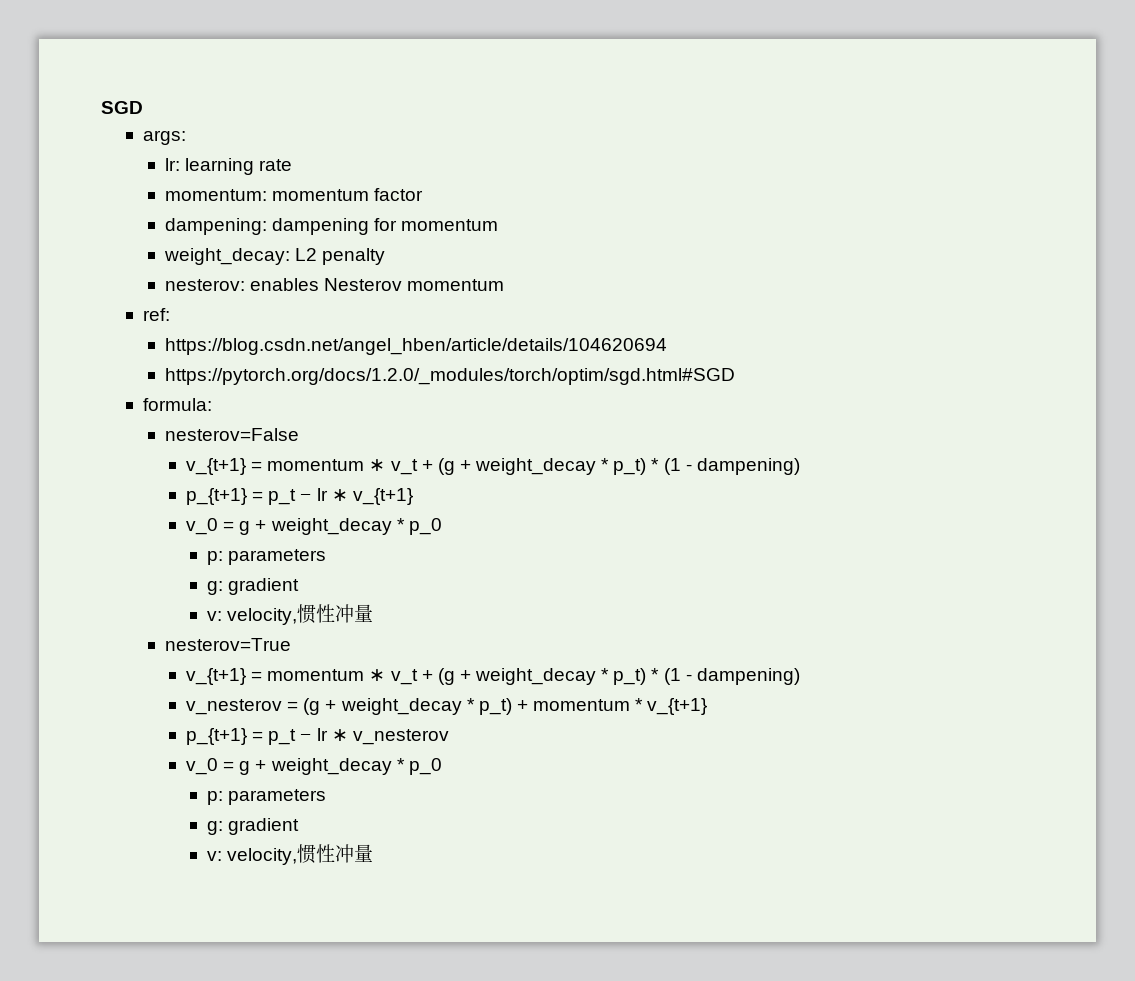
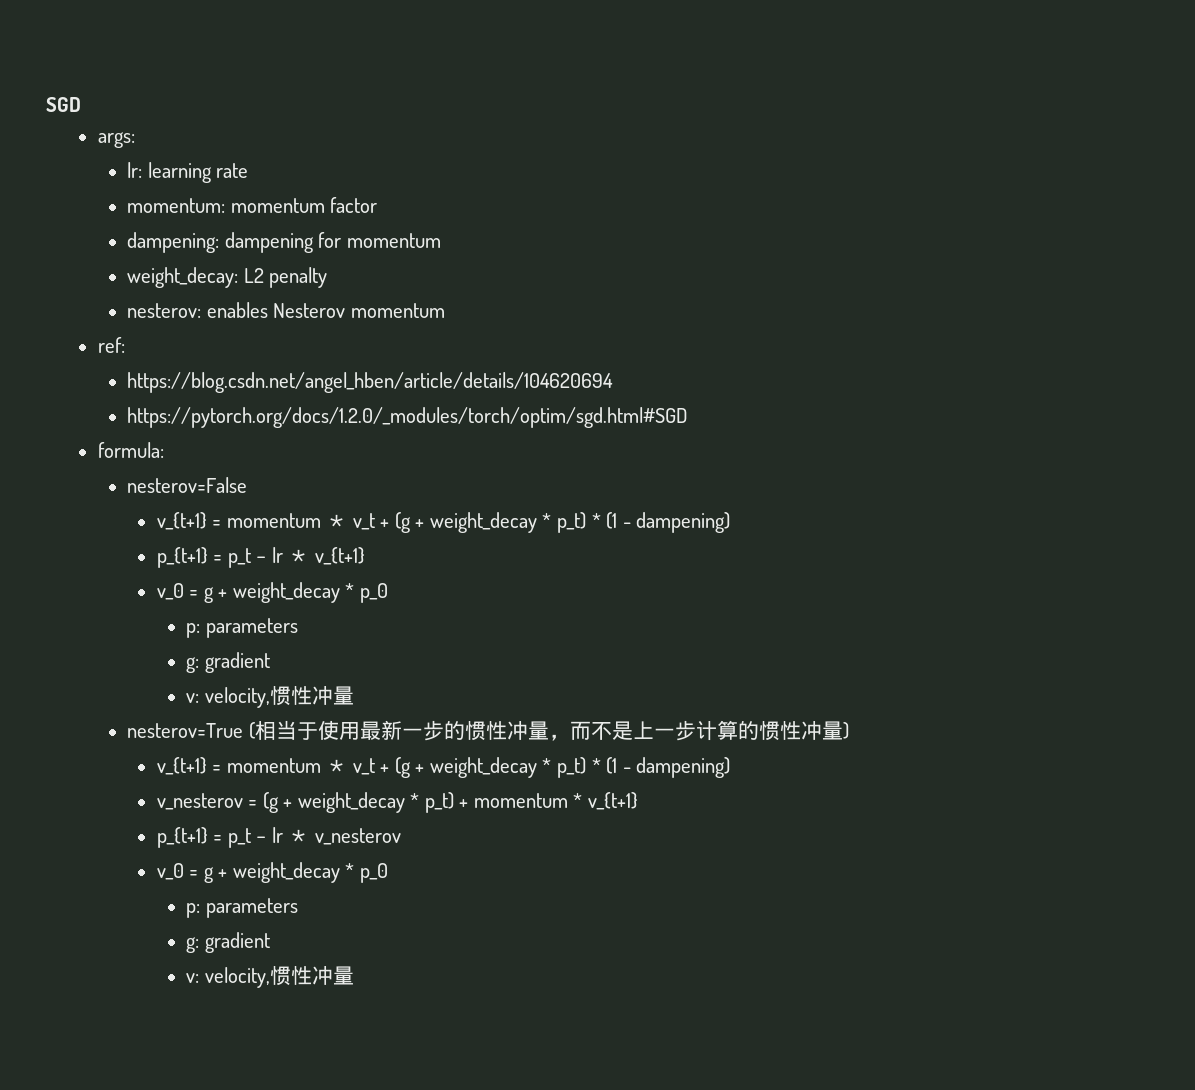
- nesterov=True
+ nesterov=True (相当于使用最新一步的惯性冲量，而不是上一步计算的惯性冲量)

